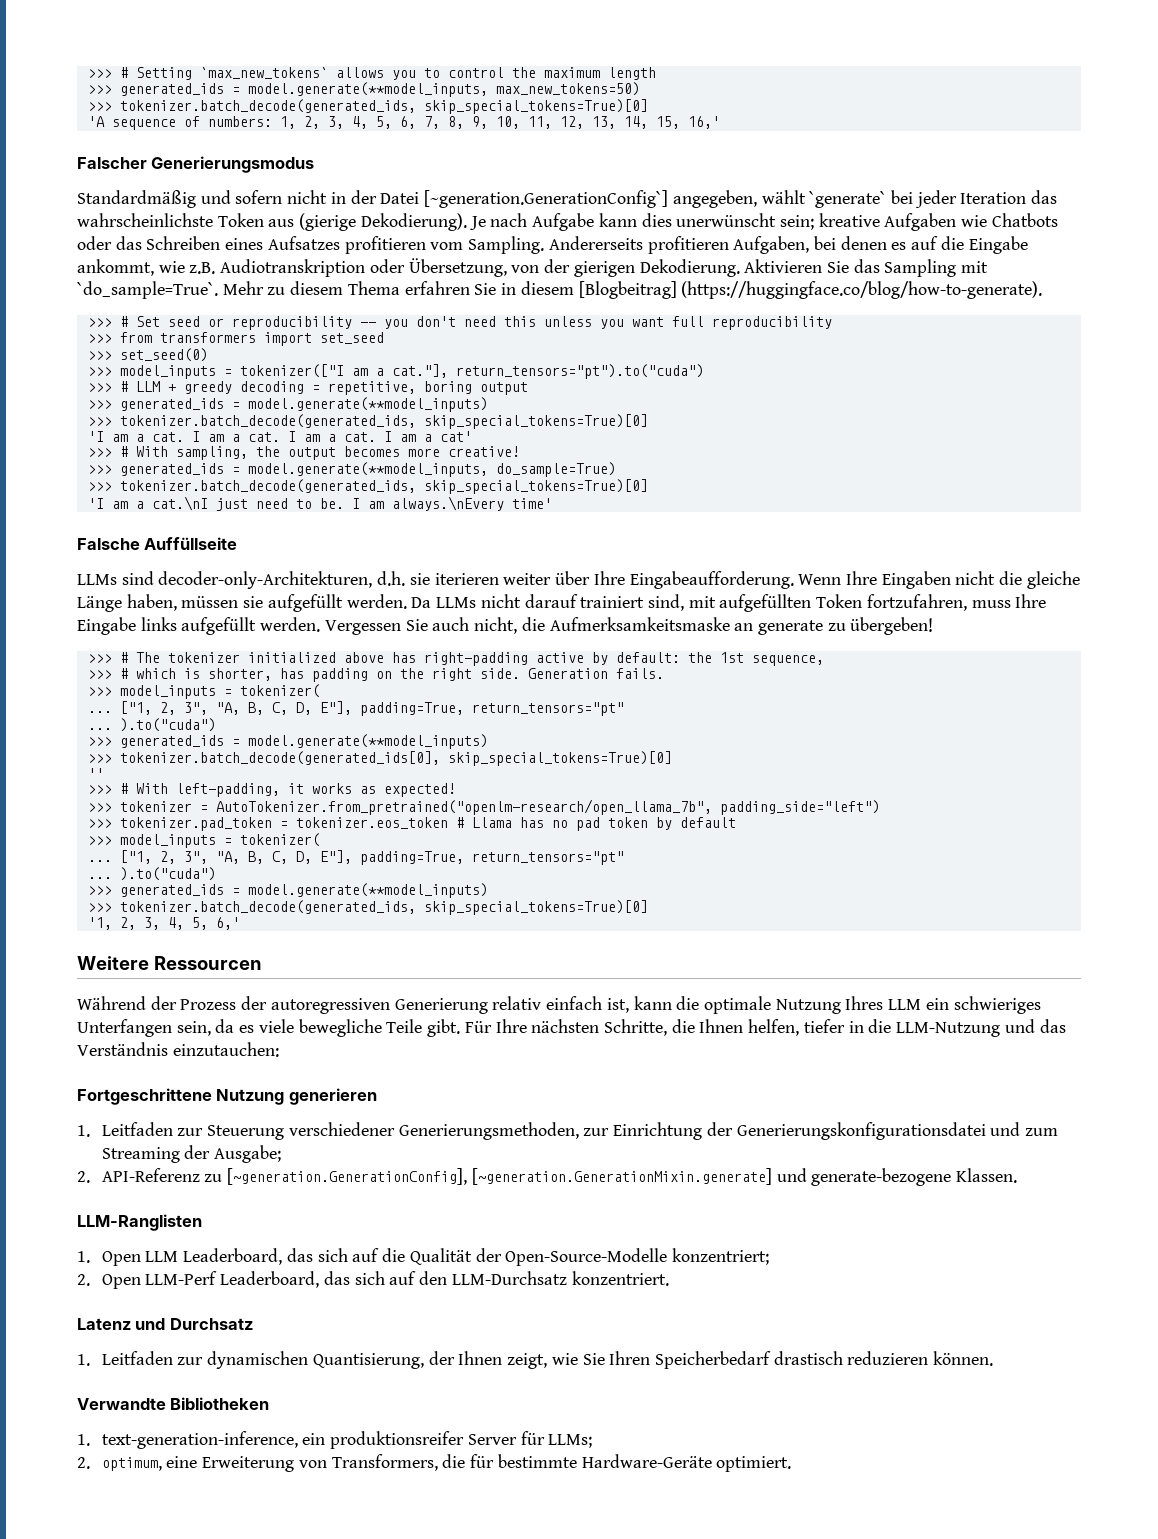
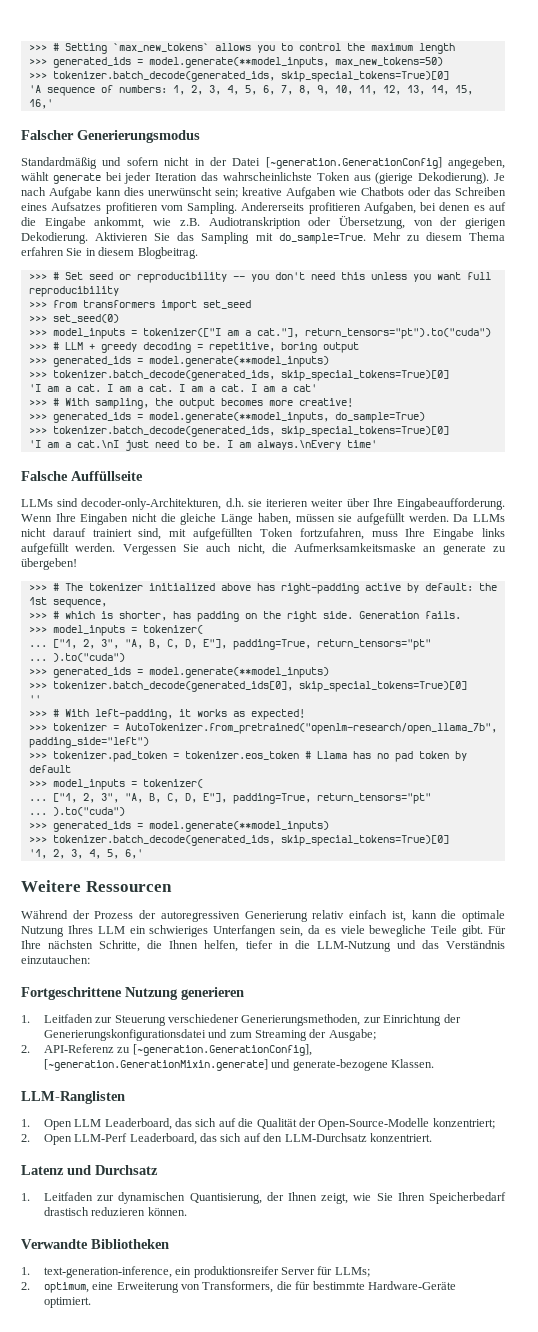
- Standardmäßig und sofern nicht in der Datei [~generation.GenerationConfig`] angegeben, wählt `generate` bei jeder Iteration das wahrscheinlichste Token aus (gierige Dekodierung).
+ Standardmäßig und sofern nicht in der Datei [~generation.GenerationConfig] angegeben, wählt generate bei jeder Iteration das wahrscheinlichste Token aus (gierige Dekodierung).
- Aktivieren Sie das Sampling mit `do_sample=True`.
+ Aktivieren Sie das Sampling mit do_sample=True.
- Mehr zu diesem Thema erfahren Sie in diesem [Blogbeitrag] (https://huggingface.co/blog/how-to-generate).
+ Mehr zu diesem Thema erfahren Sie in diesem Blogbeitrag.

